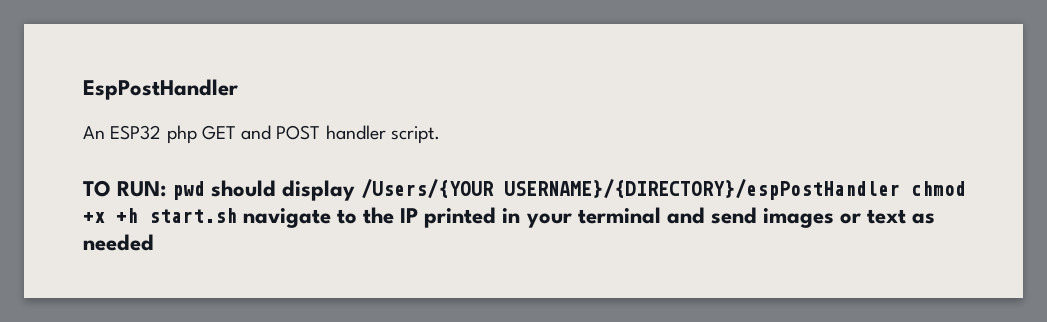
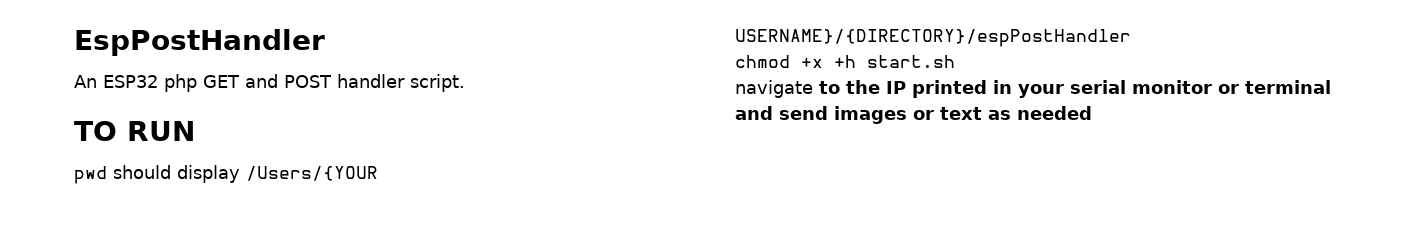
- TO RUN: pwd should display /Users/{YOUR USERNAME}/{DIRECTORY}/espPostHandler chmod +x +h start.sh navigate to the IP printed in your terminal and send images or text as needed
+ TO RUN
+ pwd should display /Users/{YOUR USERNAME}/{DIRECTORY}/espPostHandler
+ chmod +x +h start.sh
+ navigate to the IP printed in your serial monitor or terminal and send images or text as needed

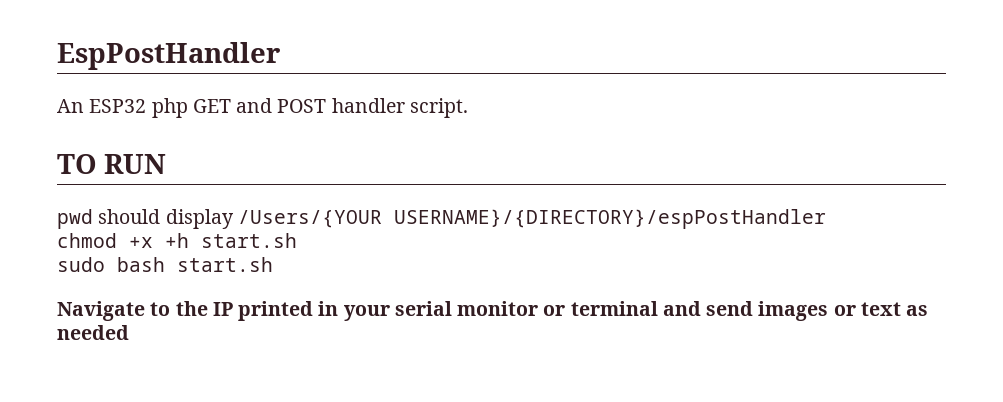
- navigate to the IP printed in your serial monitor or terminal and send images or text as needed
+ sudo bash start.sh
+ Navigate to the IP printed in your serial monitor or terminal and send images or text as needed

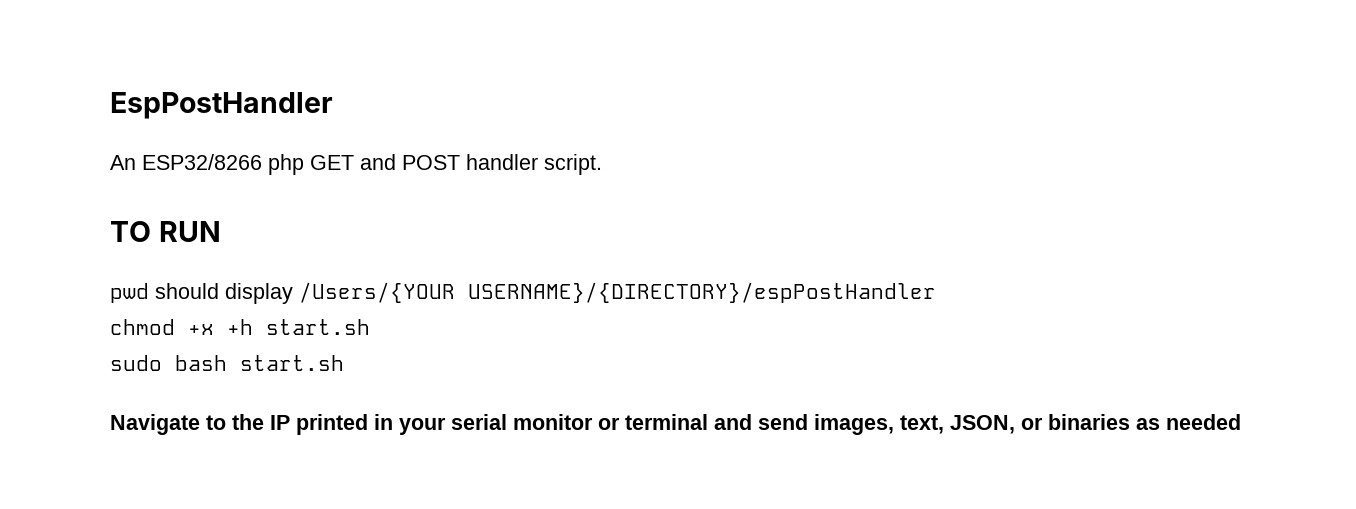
- An ESP32 php GET and POST handler script.
+ An ESP32/8266 php GET and POST handler script.
- Navigate to the IP printed in your serial monitor or terminal and send images or text as needed
+ Navigate to the IP printed in your serial monitor or terminal and send images, text, JSON, or binaries as needed

